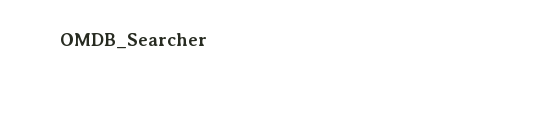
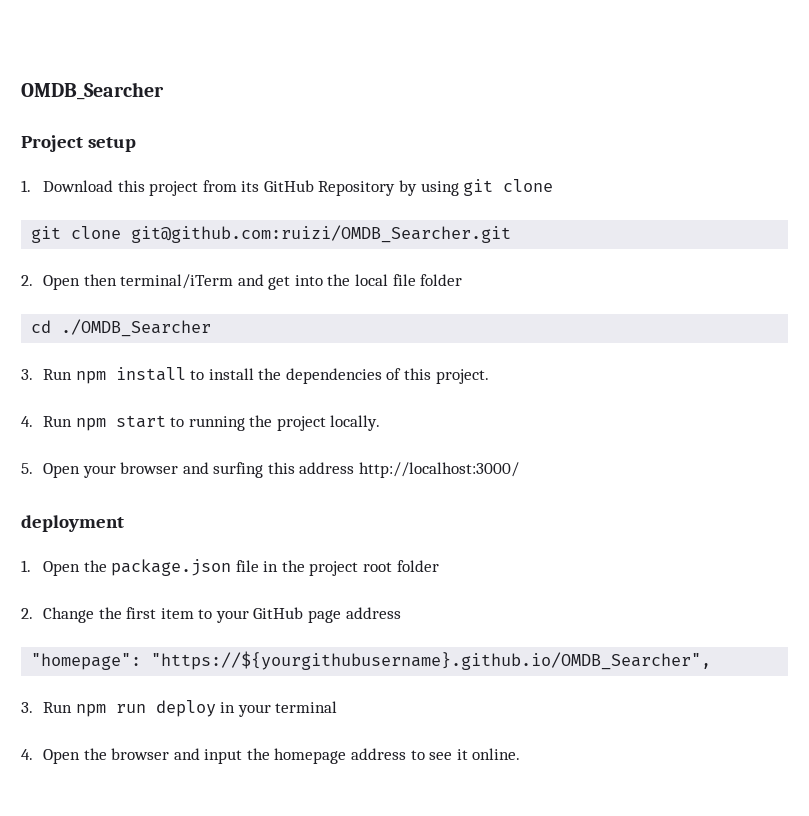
+ Project setup
+ 1. Download this project from its GitHub Repository by using git clone
+ git clone git@github.com:ruizi/OMDB_Searcher.git
+ 2. Open then terminal/iTerm and get into the local file folder
+ cd ./OMDB_Searcher
+ 3. Run npm install to install the dependencies of this project.
+ 4. Run npm start to running the project locally.
+ 5. Open your browser and surfing this address http://localhost:3000/
+ deployment
+ 1. Open the package.json file in the project root folder
+ 2. Change the first item to your GitHub page address
+ "homepage": "https://${yourgithubusername}.github.io/OMDB_Searcher",
+ 3. Run npm run deploy in your terminal
+ 4. Open the browser and input the homepage address to see it online.

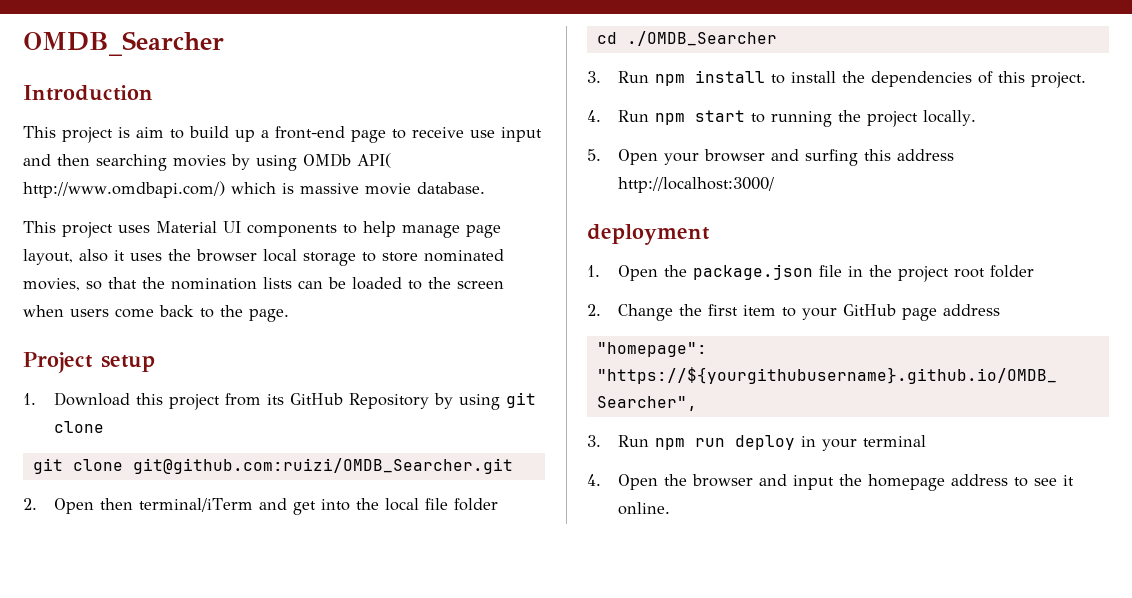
+ Introduction
+ This project is aim to build up a front-end page to receive use input and then searching movies by using OMDb API( http://www.omdbapi.com/) which is massive movie database.
+ This project uses Material UI components to help manage page layout, also it uses the browser local storage to store nominated movies, so that the nomination lists can be loaded to the screen when users come back to the page.

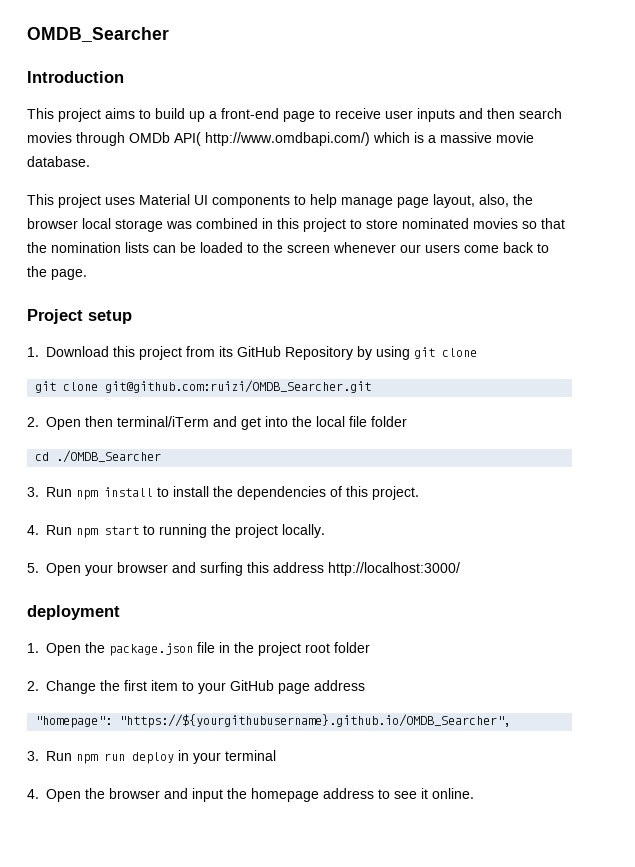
- This project is aim to build up a front-end page to receive use input and then searching movies by using OMDb API( http://www.omdbapi.com/) which is massive movie database.
+ This project aims to build up a front-end page to receive user inputs and then search movies through OMDb API( http://www.omdbapi.com/) which is a massive movie database.
- This project uses Material UI components to help manage page layout, also it uses the browser local storage to store nominated movies, so that the nomination lists can be loaded to the screen when users come back to the page.
+ This project uses Material UI components to help manage page layout, also, the browser local storage was combined in this project to store nominated movies so that the nomination lists can be loaded to the screen whenever our users come back to the page.

